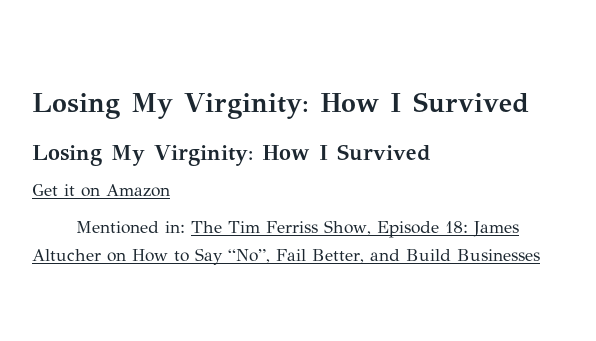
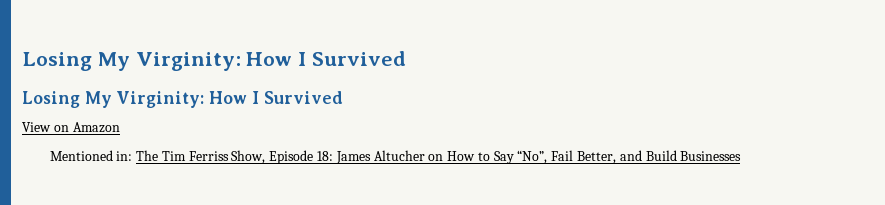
- Get it on Amazon
+ View on Amazon

